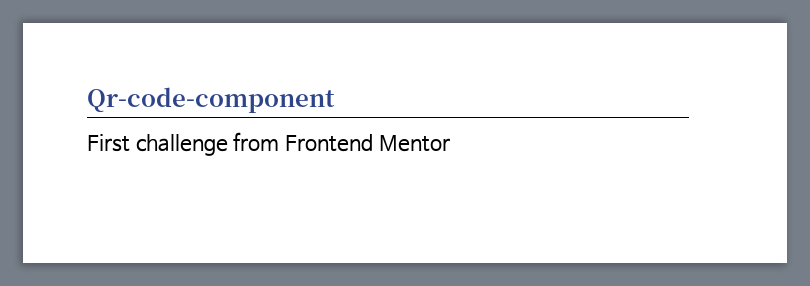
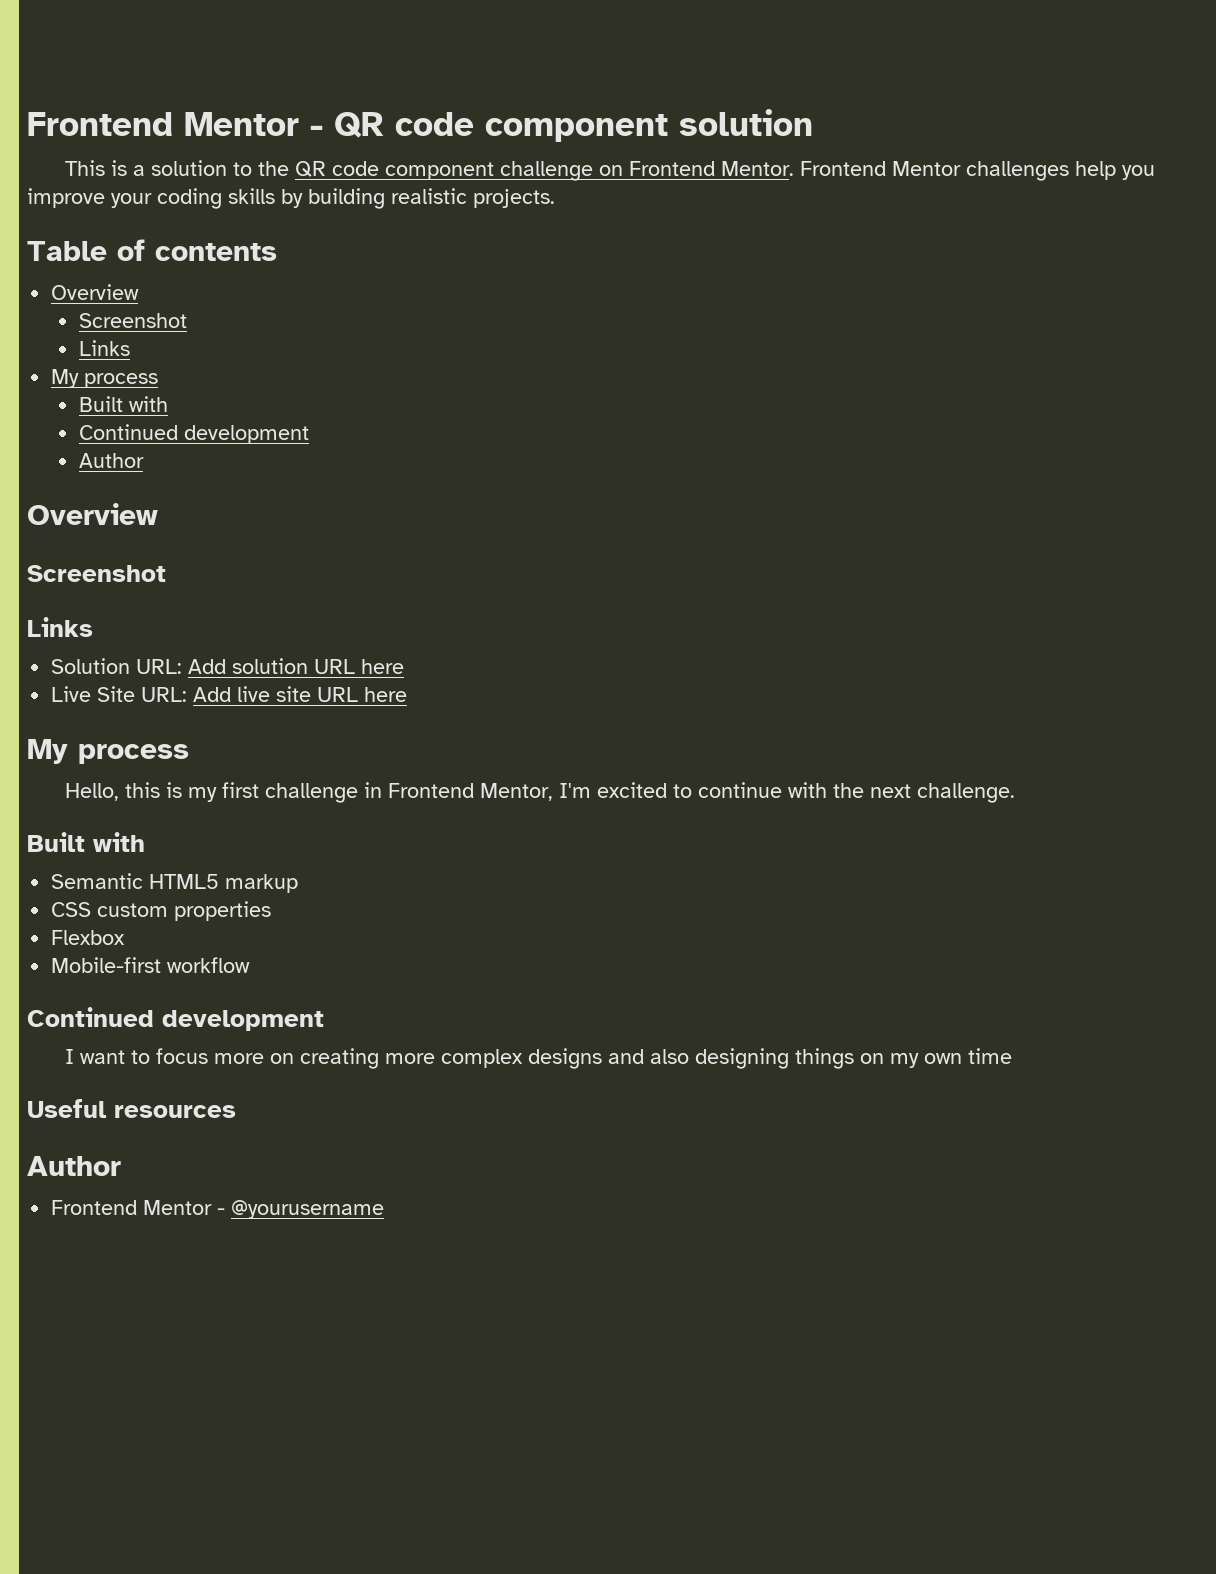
- Qr-code-component
- First challenge from Frontend Mentor
+ Frontend Mentor - QR code component solution
+ This is a solution to the QR code component challenge on Frontend Mentor. Frontend Mentor challenges help you improve your coding skills by building realistic projects.
+ Table of contents
+ Overview
+ Screenshot
+ Links
+ My process
+ Built with
+ Continued development
+ Author
+ Overview
+ Screenshot
+ Links
+ Solution URL: Add solution URL here
+ Live Site URL: Add live site URL here
+ My process
+ Hello, this is my first challenge in Frontend Mentor, I'm excited to continue with the next challenge.
+ Built with
+ Semantic HTML5 markup
+ CSS custom properties
+ Flexbox
+ Mobile-first workflow
+ Continued development
+ I want to focus more on creating more complex designs and also designing things on my own time
+ Useful resources
+ Author
+ Frontend Mentor - @yourusername

